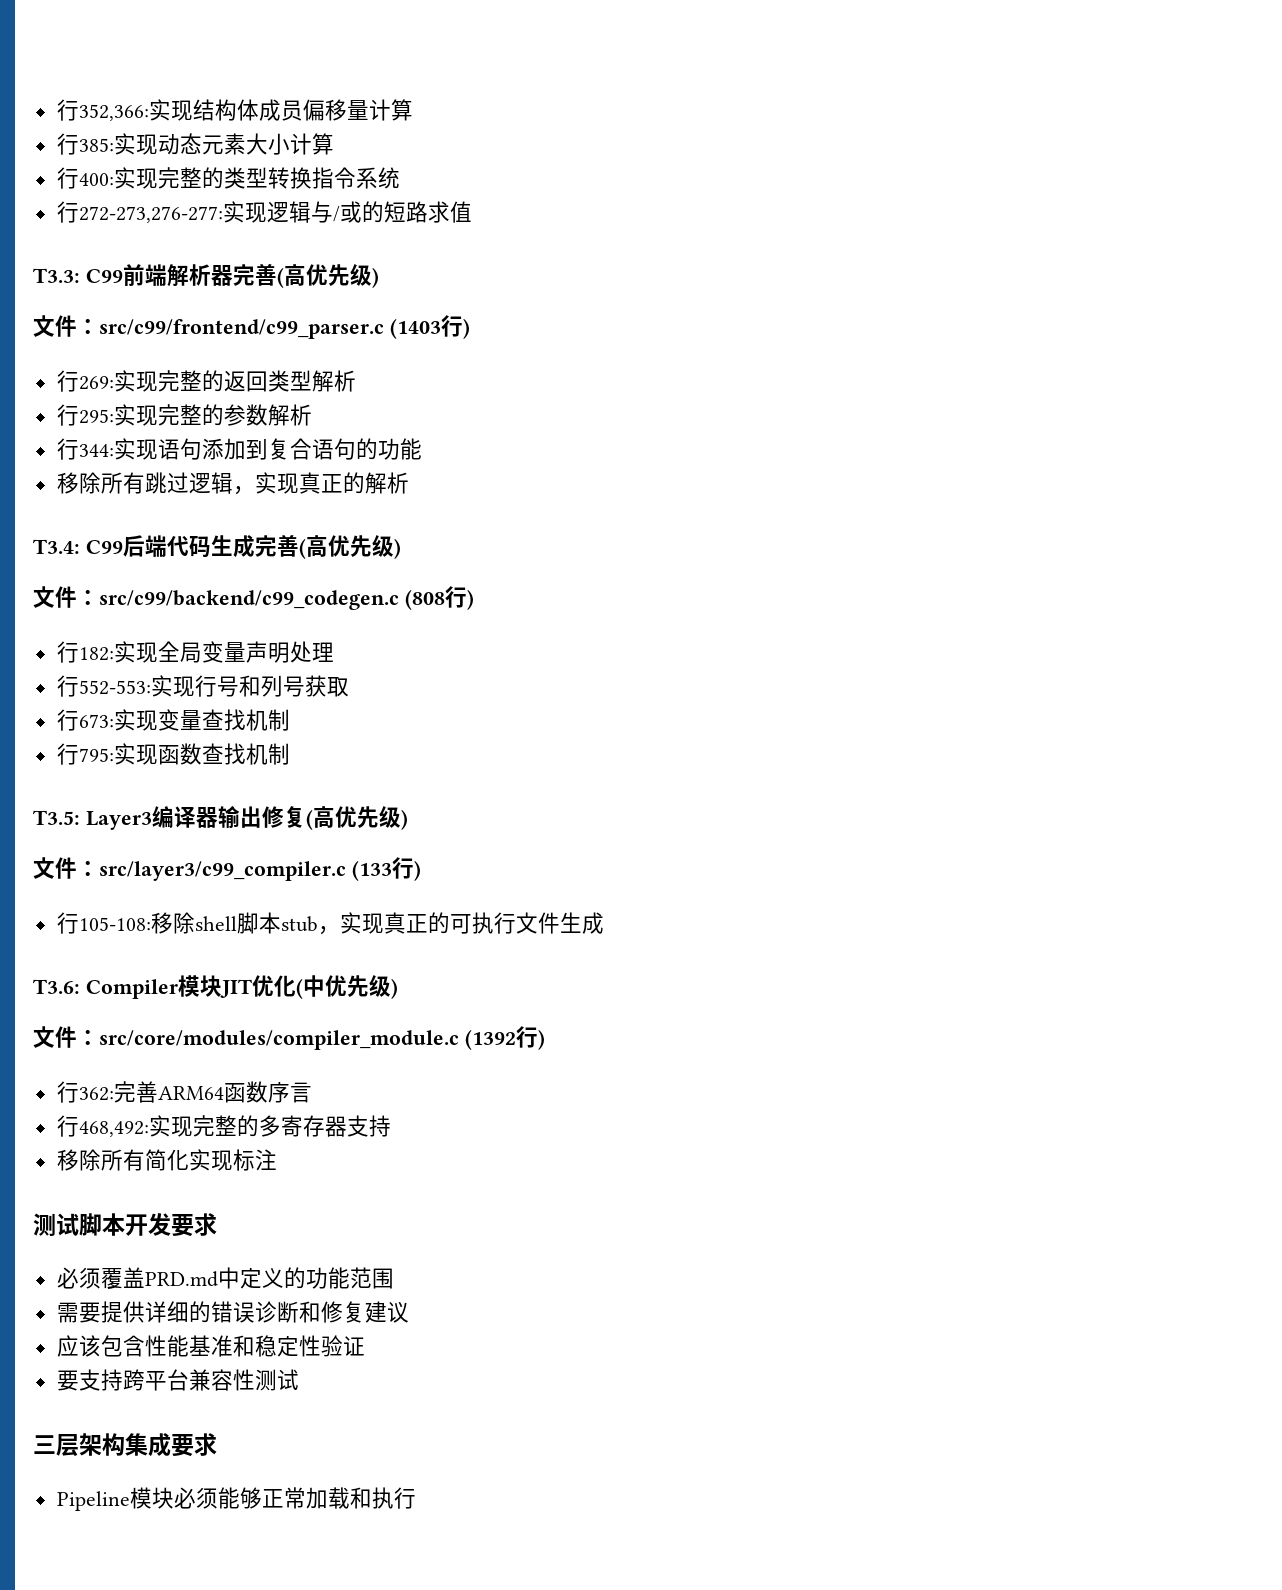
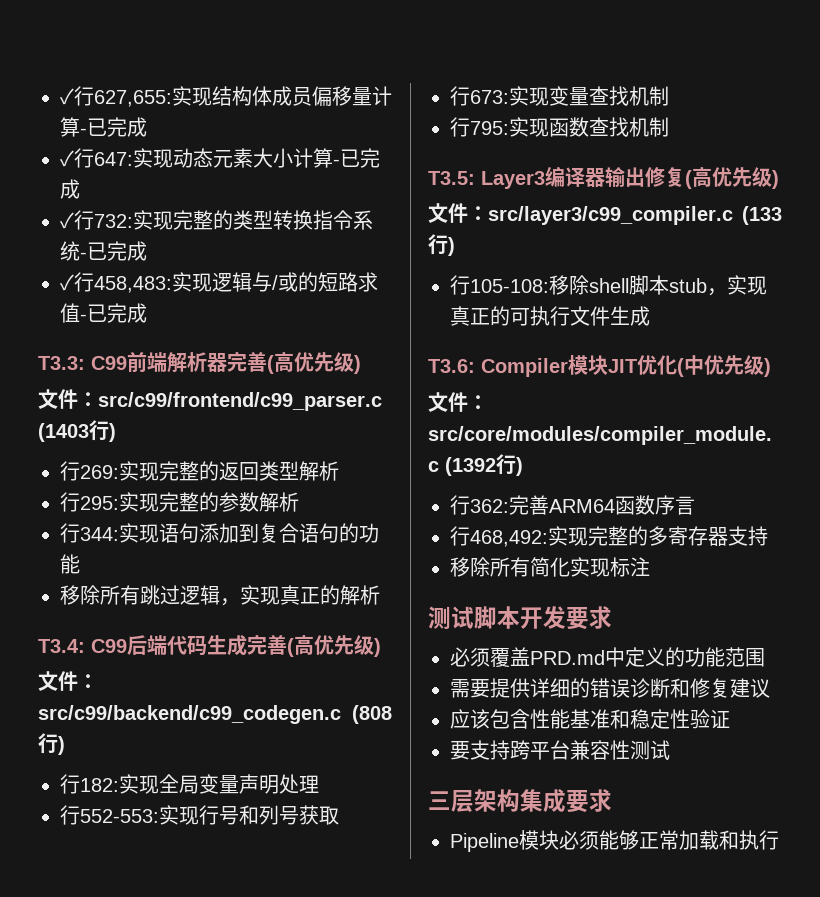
- 行352,366:实现结构体成员偏移量计算
- 行385:实现动态元素大小计算
- 行400:实现完整的类型转换指令系统
- 行272-273,276-277:实现逻辑与/或的短路求值
+ ✓行627,655:实现结构体成员偏移量计算-已完成
+ ✓行647:实现动态元素大小计算-已完成
+ ✓行732:实现完整的类型转换指令系统-已完成
+ ✓行458,483:实现逻辑与/或的短路求值-已完成

